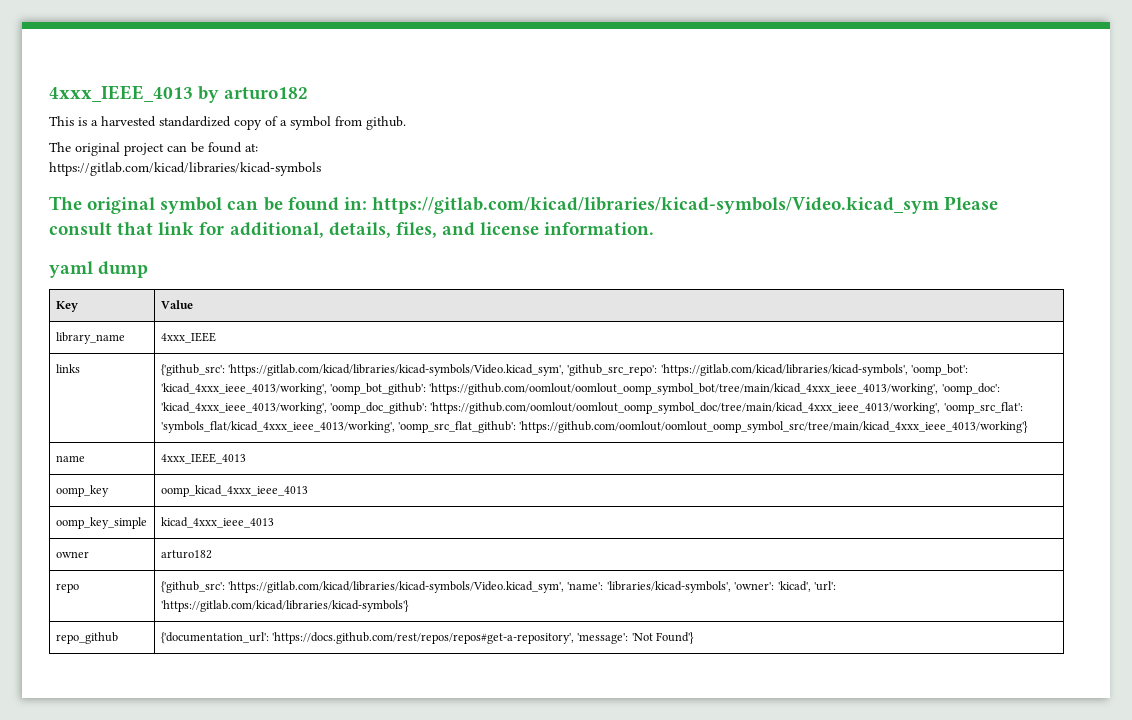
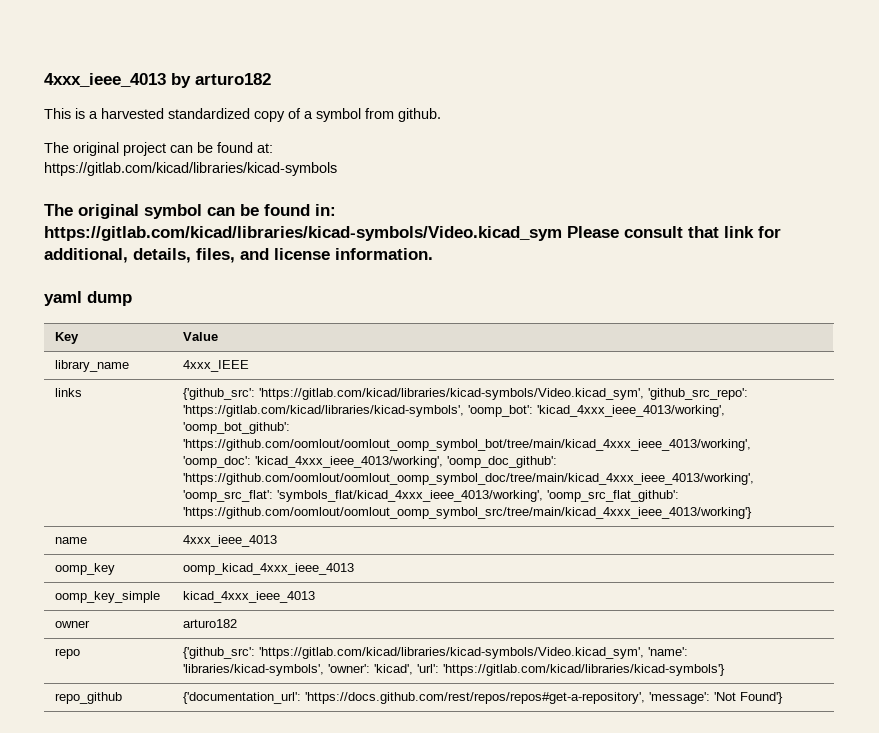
- 4xxx_IEEE_4013 by arturo182
+ 4xxx_ieee_4013 by arturo182
- name | 4xxx_IEEE_4013
+ name | 4xxx_ieee_4013

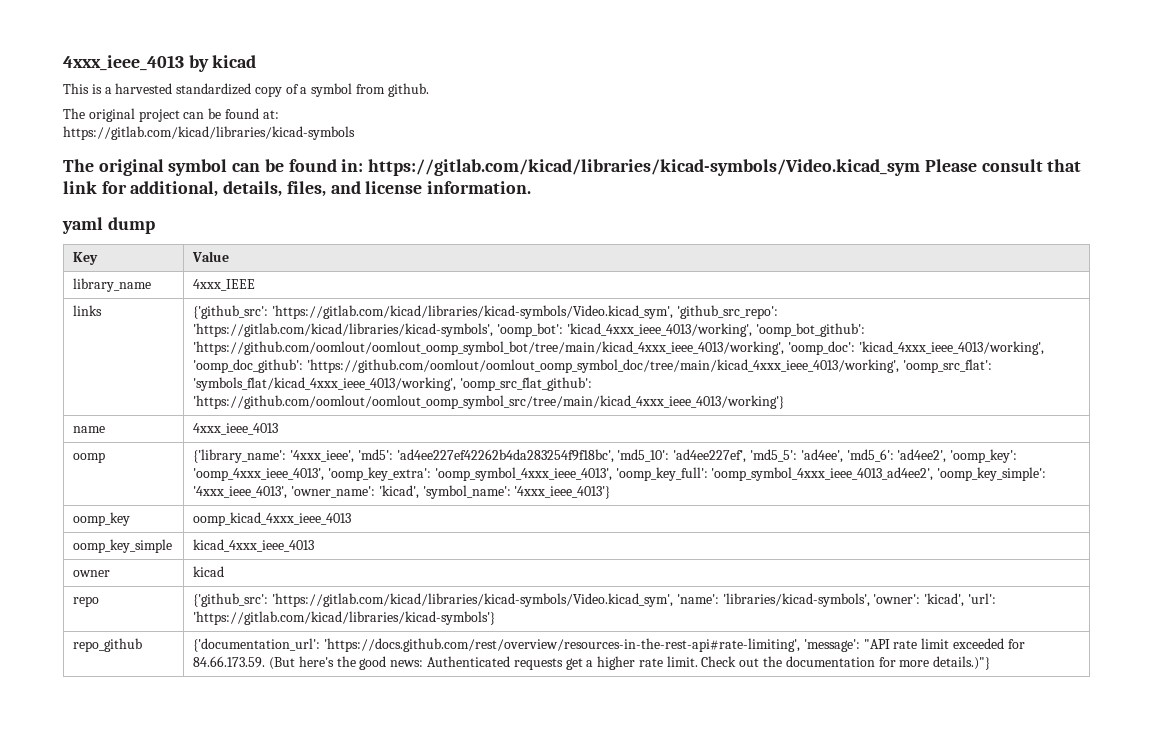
- 4xxx_ieee_4013 by arturo182
+ 4xxx_ieee_4013 by kicad
+ oomp | {'library_name': '4xxx_ieee', 'md5': 'ad4ee227ef42262b4da283254f9f18bc', 'md5_10': 'ad4ee227ef', 'md5_5': 'ad4ee', 'md5_6': 'ad4ee2', 'oomp_key': 'oomp_4xxx_ieee_4013', 'oomp_key_extra': 'oomp_symbol_4xxx_ieee_4013', 'oomp_key_full': 'oomp_symbol_4xxx_ieee_4013_ad4ee2', 'oomp_key_simple': '4xxx_ieee_4013', 'owner_name': 'kicad', 'symbol_name': '4xxx_ieee_4013'}
- owner | arturo182
+ owner | kicad
- repo_github | {'documentation_url': 'https://docs.github.com/rest/repos/repos#get-a-repository', 'message': 'Not Found'}
+ repo_github | {'documentation_url': 'https://docs.github.com/rest/overview/resources-in-the-rest-api#rate-limiting', 'message': "API rate limit exceeded for 84.66.173.59. (But here's the good news: Authenticated requests get a higher rate limit. Check out the documentation for more details.)"}

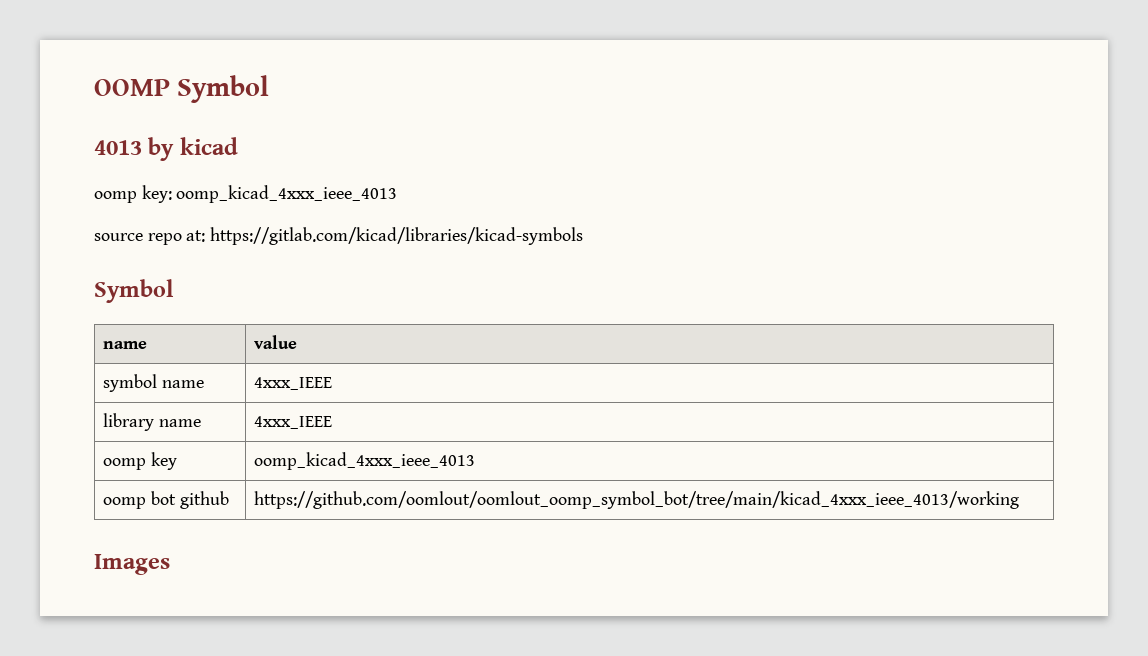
- 4xxx_ieee_4013 by kicad
+ OOMP Symbol
+ 4013 by kicad
- This is a harvested standardized copy of a symbol from github.
- The original project can be found at:
- https://gitlab.com/kicad/libraries/kicad-symbols
- The original symbol can be found in: https://gitlab.com/kicad/libraries/kicad-symbols/Video.kicad_sym Please consult that link for additional, details, files, and license information.
- yaml dump
- Key | Value
- library_name | 4xxx_IEEE
- links | {'github_src': 'https://gitlab.com/kicad/libraries/kicad-symbols/Video.kicad_sym', 'github_src_repo': 'https://gitlab.com/kicad/libraries/kicad-symbols', 'oomp_bot': 'kicad_4xxx_ieee_4013/working', 'oomp_bot_github': 'https://github.com/oomlout/oomlout_oomp_symbol_bot/tree/main/kicad_4xxx_ieee_4013/working', 'oomp_doc': 'kicad_4xxx_ieee_4013/working', 'oomp_doc_github': 'https://github.com/oomlout/oomlout_oomp_symbol_doc/tree/main/kicad_4xxx_ieee_4013/working', 'oomp_src_flat': 'symbols_flat/kicad_4xxx_ieee_4013/working', 'oomp_src_flat_github': 'https://github.com/oomlout/oomlout_oomp_symbol_src/tree/main/kicad_4xxx_ieee_4013/working'}
- name | 4xxx_ieee_4013
- oomp | {'library_name': '4xxx_ieee', 'md5': 'ad4ee227ef42262b4da283254f9f18bc', 'md5_10': 'ad4ee227ef', 'md5_5': 'ad4ee', 'md5_6': 'ad4ee2', 'oomp_key': 'oomp_4xxx_ieee_4013', 'oomp_key_extra': 'oomp_symbol_4xxx_ieee_4013', 'oomp_key_full': 'oomp_symbol_4xxx_ieee_4013_ad4ee2', 'oomp_key_simple': '4xxx_ieee_4013', 'owner_name': 'kicad', 'symbol_name': '4xxx_ieee_4013'}
- oomp_key | oomp_kicad_4xxx_ieee_4013
- oomp_key_simple | kicad_4xxx_ieee_4013
- owner | kicad
- repo | {'github_src': 'https://gitlab.com/kicad/libraries/kicad-symbols/Video.kicad_sym', 'name': 'libraries/kicad-symbols', 'owner': 'kicad', 'url': 'https://gitlab.com/kicad/libraries/kicad-symbols'}
- repo_github | {'documentation_url': 'https://docs.github.com/rest/overview/resources-in-the-rest-api#rate-limiting', 'message': "API rate limit exceeded for 84.66.173.59. (But here's the good news: Authenticated requests get a higher rate limit. Check out the documentation for more details.)"}
+ oomp key: oomp_kicad_4xxx_ieee_4013
+ source repo at: https://gitlab.com/kicad/libraries/kicad-symbols
+ Symbol
+ name | value
+ symbol name | 4xxx_IEEE
+ library name | 4xxx_IEEE
+ oomp key | oomp_kicad_4xxx_ieee_4013
+ oomp bot github | https://github.com/oomlout/oomlout_oomp_symbol_bot/tree/main/kicad_4xxx_ieee_4013/working
+ Images

